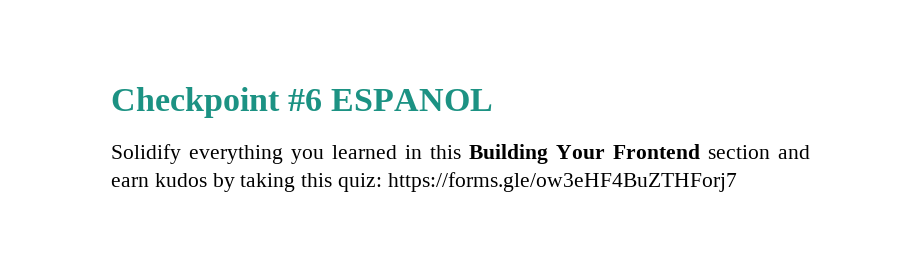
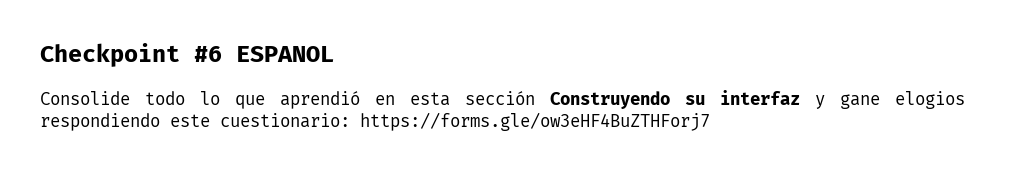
- Solidify everything you learned in this Building Your Frontend section and earn kudos by taking this quiz: https://forms.gle/ow3eHF4BuZTHForj7
+ Consolide todo lo que aprendió en esta sección Construyendo su interfaz y gane elogios respondiendo este cuestionario: https://forms.gle/ow3eHF4BuZTHForj7

